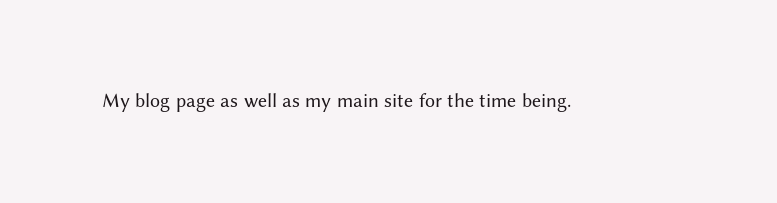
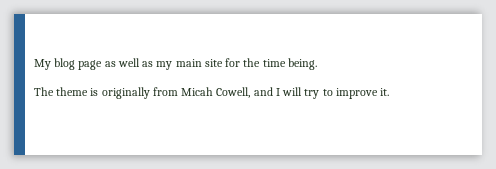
+ The theme is originally from Micah Cowell, and I will try to improve it.

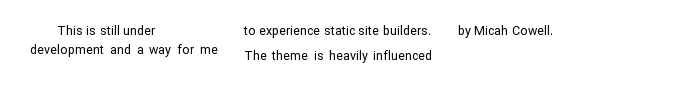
- My blog page as well as my main site for the time being.
- The theme is originally from Micah Cowell, and I will try to improve it.
+ This is still under development and a way for me to experience static site builders.
+ The theme is heavily influenced by Micah Cowell.

